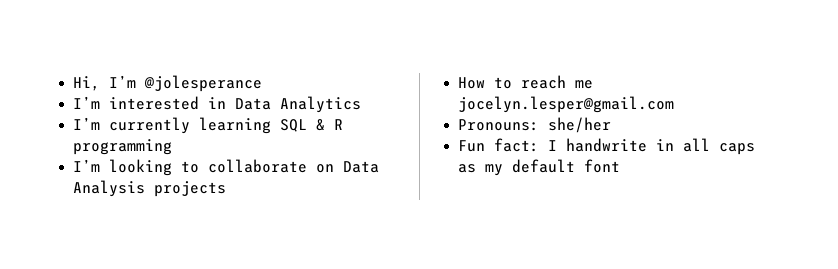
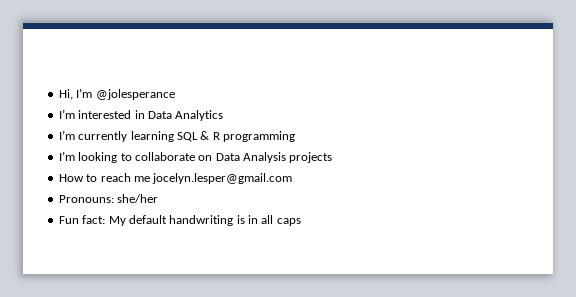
- Fun fact: I handwrite in all caps as my default font
+ Fun fact: My default handwriting is in all caps

